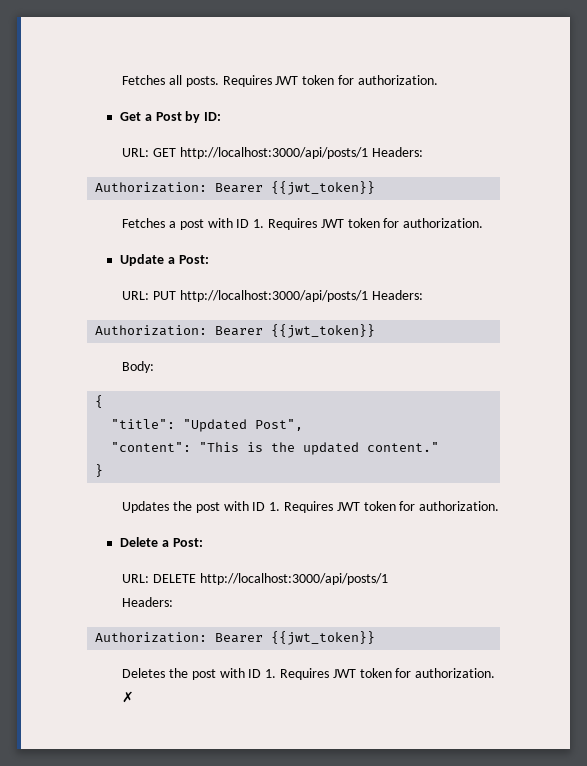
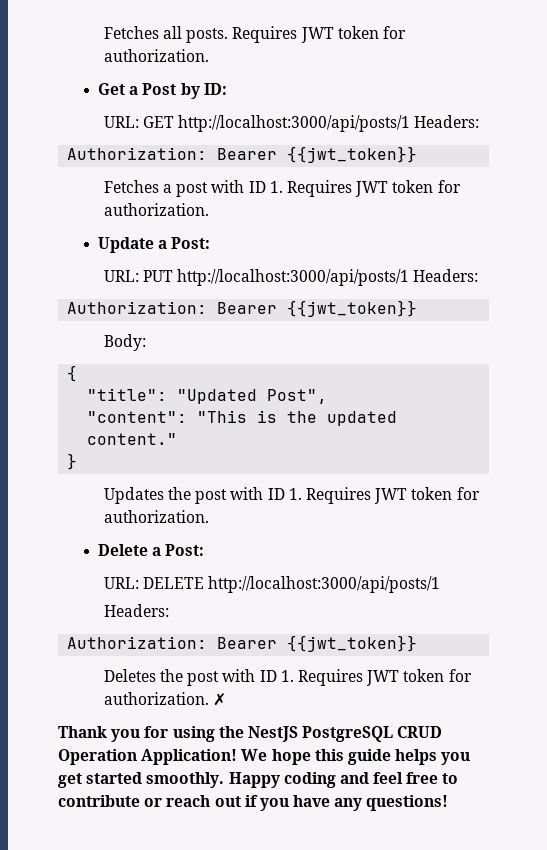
+ Thank you for using the NestJS PostgreSQL CRUD Operation Application! We hope this guide helps you get started smoothly. Happy coding and feel free to contribute or reach out if you have any questions!

